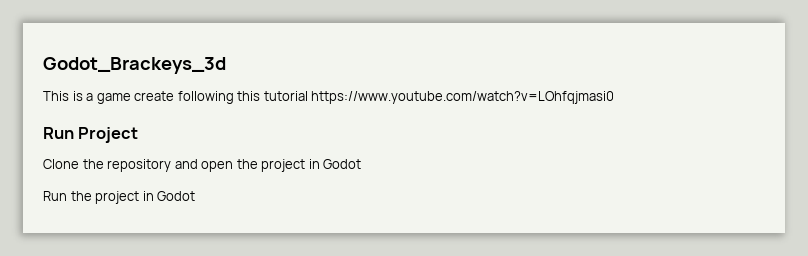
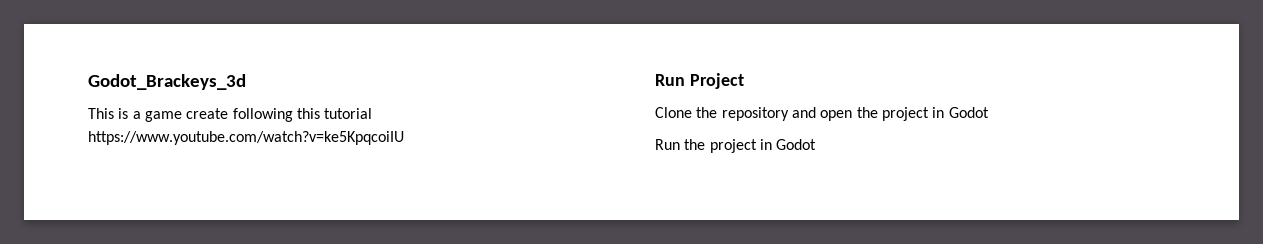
- This is a game create following this tutorial https://www.youtube.com/watch?v=LOhfqjmasi0
+ This is a game create following this tutorial https://www.youtube.com/watch?v=ke5KpqcoiIU

